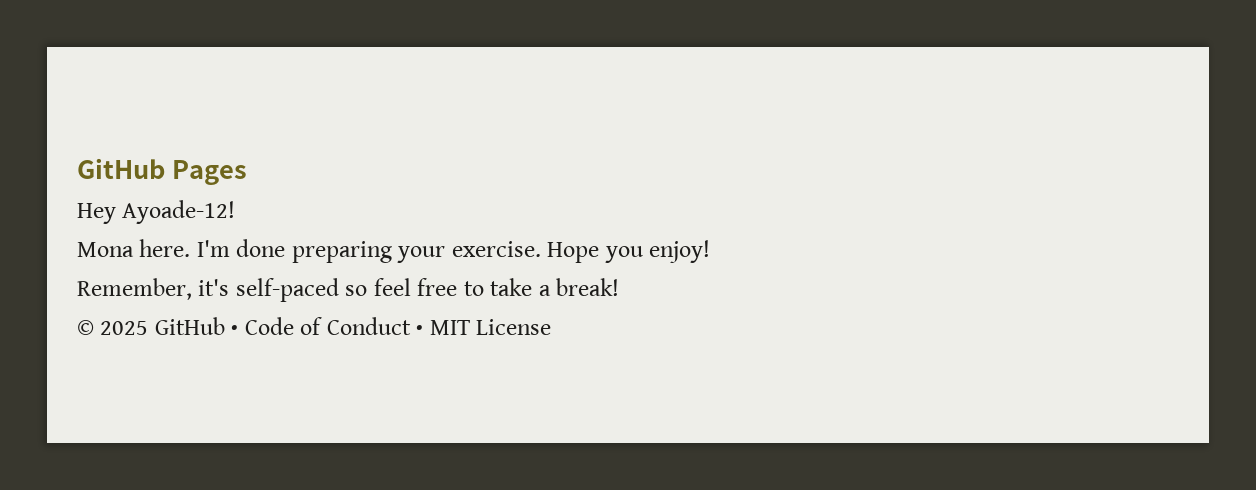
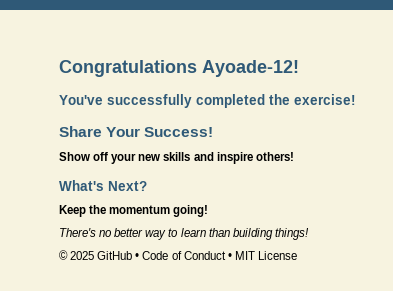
- GitHub Pages
- Hey Ayoade-12!
- Mona here. I'm done preparing your exercise. Hope you enjoy!
- Remember, it's self-paced so feel free to take a break!
+ Congratulations Ayoade-12!
+ You've successfully completed the exercise!
+ Share Your Success!
+ Show off your new skills and inspire others!
+ What's Next?
+ Keep the momentum going!
+ There's no better way to learn than building things!

